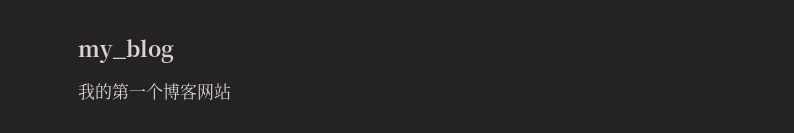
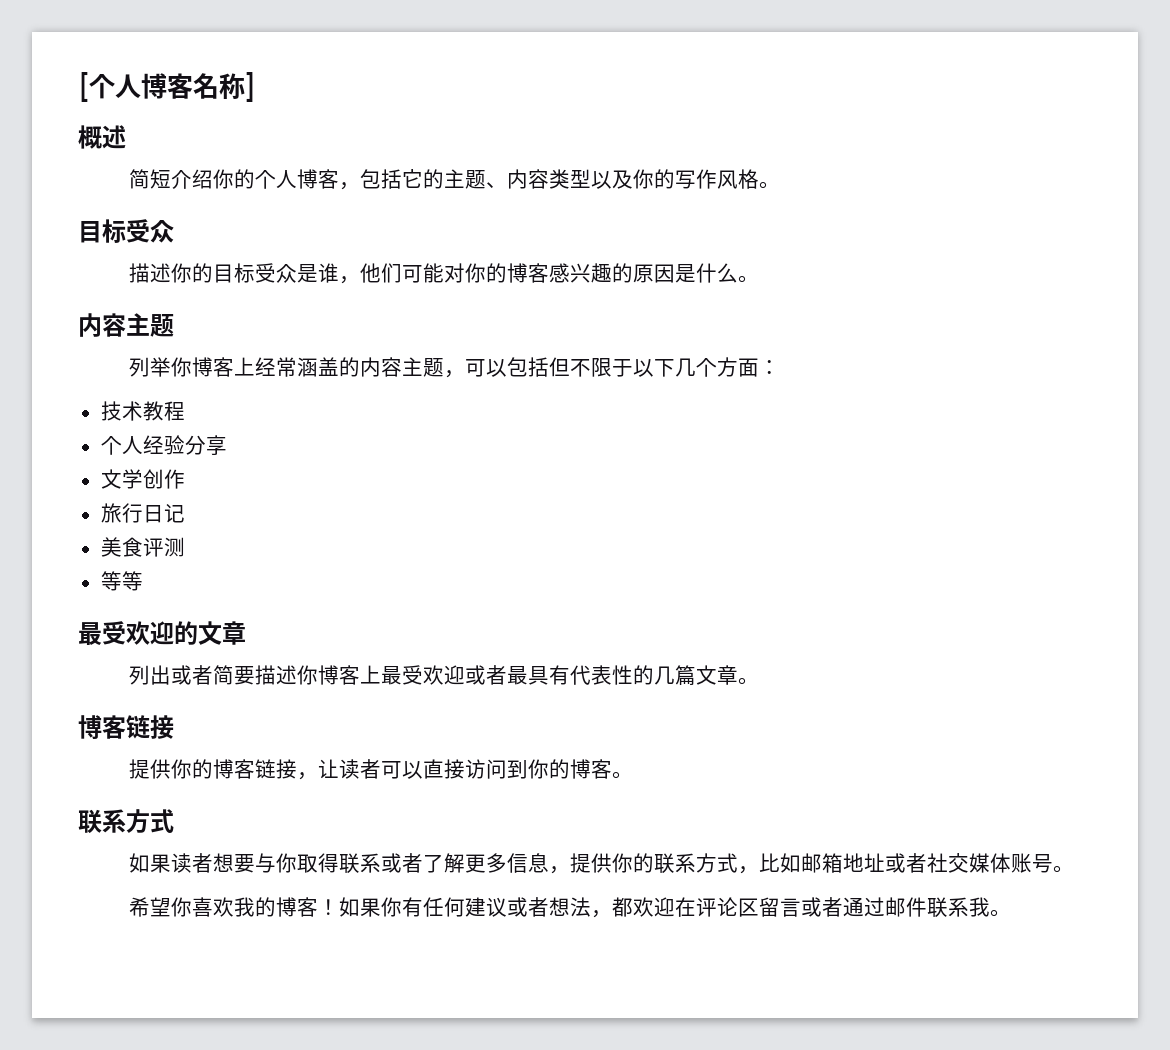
- my_blog
- 我的第一个博客网站
+ [个人博客名称]
+ 概述
+ 简短介绍你的个人博客，包括它的主题、内容类型以及你的写作风格。
+ 目标受众
+ 描述你的目标受众是谁，他们可能对你的博客感兴趣的原因是什么。
+ 内容主题
+ 列举你博客上经常涵盖的内容主题，可以包括但不限于以下几个方面：
+ 技术教程
+ 个人经验分享
+ 文学创作
+ 旅行日记
+ 美食评测
+ 等等
+ 最受欢迎的文章
+ 列出或者简要描述你博客上最受欢迎或者最具有代表性的几篇文章。
+ 博客链接
+ 提供你的博客链接，让读者可以直接访问到你的博客。
+ 联系方式
+ 如果读者想要与你取得联系或者了解更多信息，提供你的联系方式，比如邮箱地址或者社交媒体账号。
+ 希望你喜欢我的博客！如果你有任何建议或者想法，都欢迎在评论区留言或者通过邮件联系我。

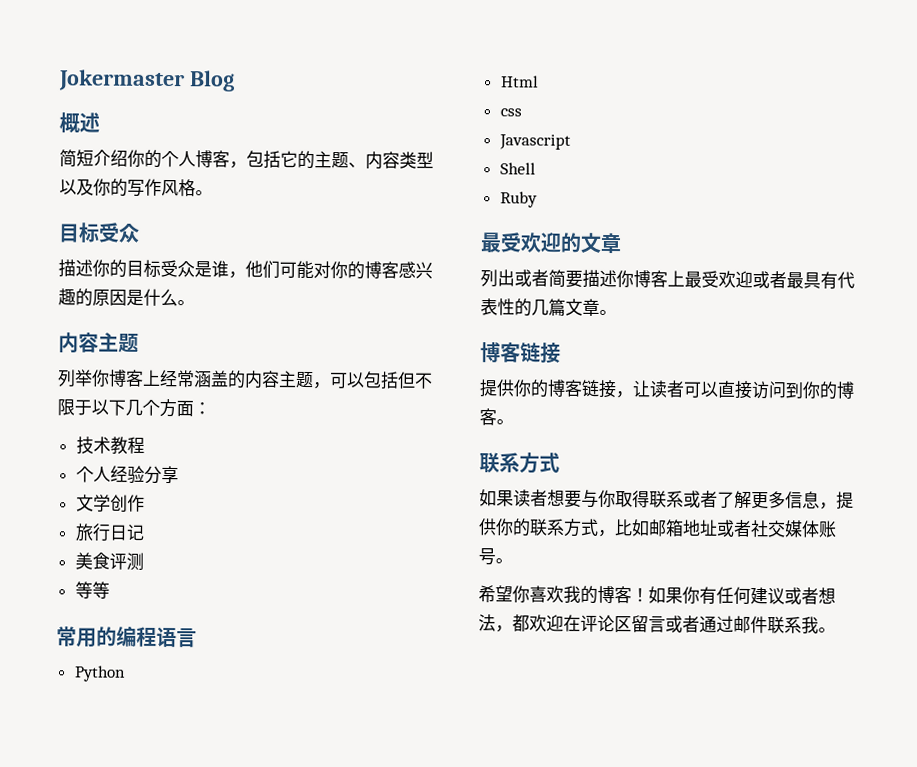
- [个人博客名称]
+ Jokermaster Blog
+ 常用的编程语言
+ Python
+ Html
+ css
+ Javascript
+ Shell
+ Ruby

